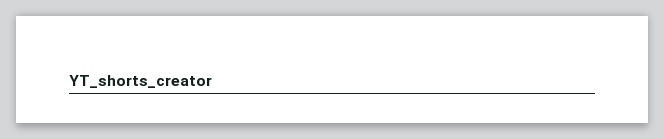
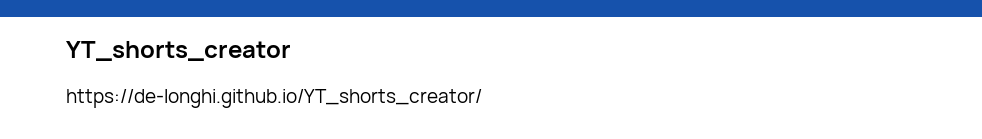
+ https://de-longhi.github.io/YT_shorts_creator/

